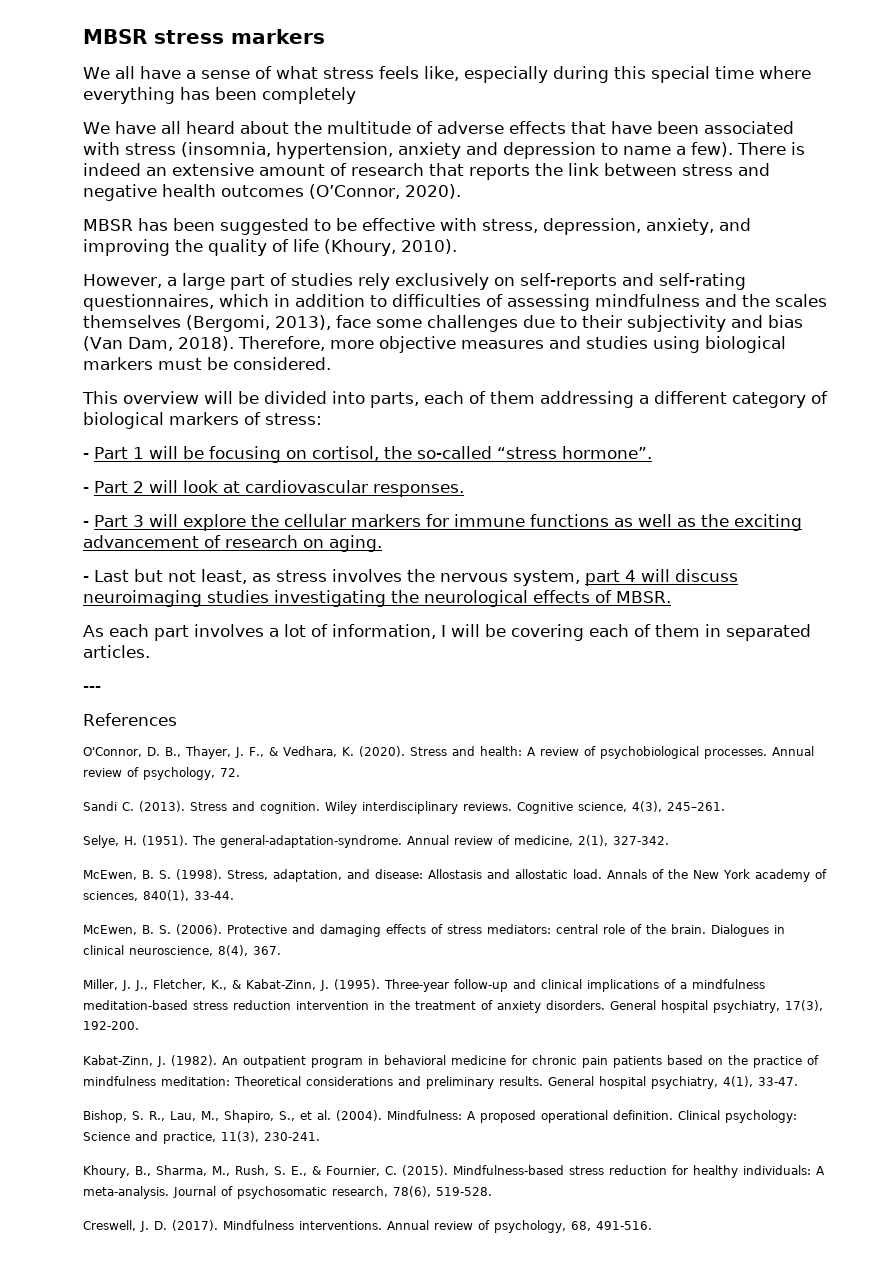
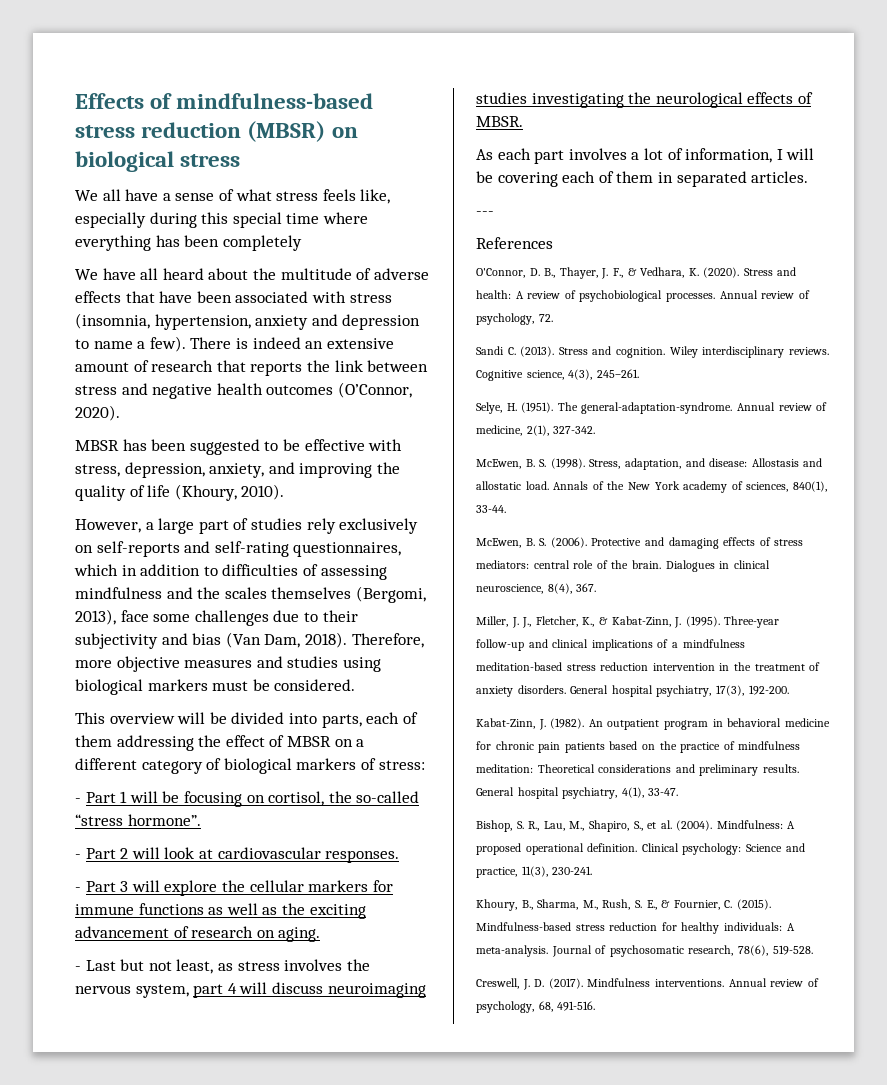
- MBSR stress markers
+ Effects of mindfulness-based stress reduction (MBSR) on biological stress
- This overview will be divided into parts, each of them addressing a different category of biological markers of stress:
+ This overview will be divided into parts, each of them addressing the effect of MBSR on a different category of biological markers of stress:

